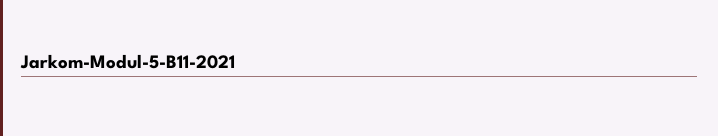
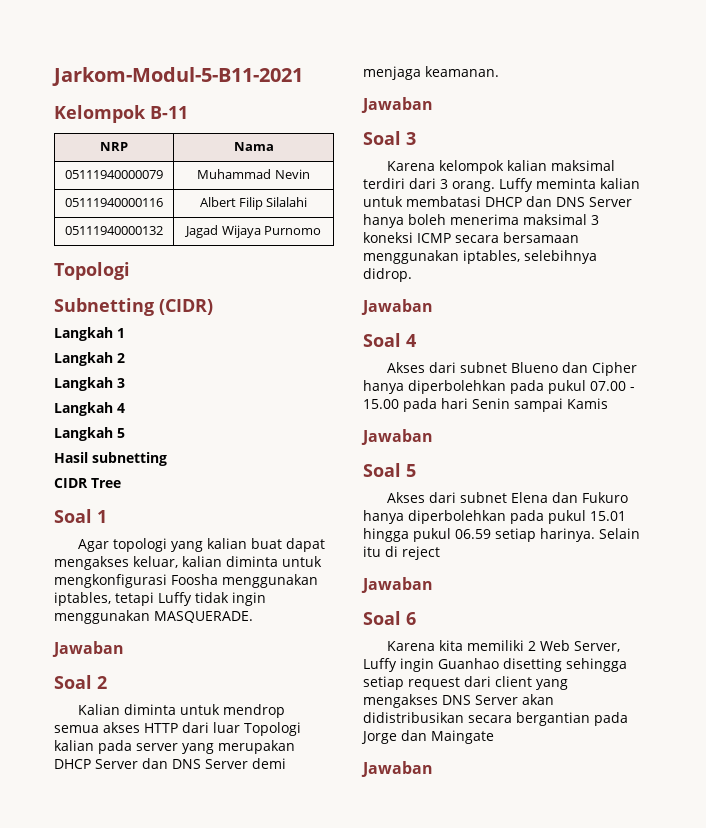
+ Kelompok B-11
+ NRP | Nama
+ 05111940000079 | Muhammad Nevin
+ 05111940000116 | Albert Filip Silalahi
+ 05111940000132 | Jagad Wijaya Purnomo
+ Topologi
+ Subnetting (CIDR)
+ Langkah 1
+ Langkah 2
+ Langkah 3
+ Langkah 4
+ Langkah 5
+ Hasil subnetting
+ CIDR Tree
+ Soal 1
+ Agar topologi yang kalian buat dapat mengakses keluar, kalian diminta untuk mengkonfigurasi Foosha menggunakan iptables, tetapi Luffy tidak ingin menggunakan MASQUERADE.
+ Jawaban
+ Soal 2
+ Kalian diminta untuk mendrop semua akses HTTP dari luar Topologi kalian pada server yang merupakan DHCP Server dan DNS Server demi menjaga keamanan.
+ Jawaban
+ Soal 3
+ Karena kelompok kalian maksimal terdiri dari 3 orang. Luffy meminta kalian untuk membatasi DHCP dan DNS Server hanya boleh menerima maksimal 3 koneksi ICMP secara bersamaan menggunakan iptables, selebihnya didrop.
+ Jawaban
+ Soal 4
+ Akses dari subnet Blueno dan Cipher hanya diperbolehkan pada pukul 07.00 - 15.00 pada hari Senin sampai Kamis
+ Jawaban
+ Soal 5
+ Akses dari subnet Elena dan Fukuro hanya diperbolehkan pada pukul 15.01 hingga pukul 06.59 setiap harinya. Selain itu di reject
+ Jawaban
+ Soal 6
+ Karena kita memiliki 2 Web Server, Luffy ingin Guanhao disetting sehingga setiap request dari client yang mengakses DNS Server akan didistribusikan secara bergantian pada Jorge dan Maingate
+ Jawaban

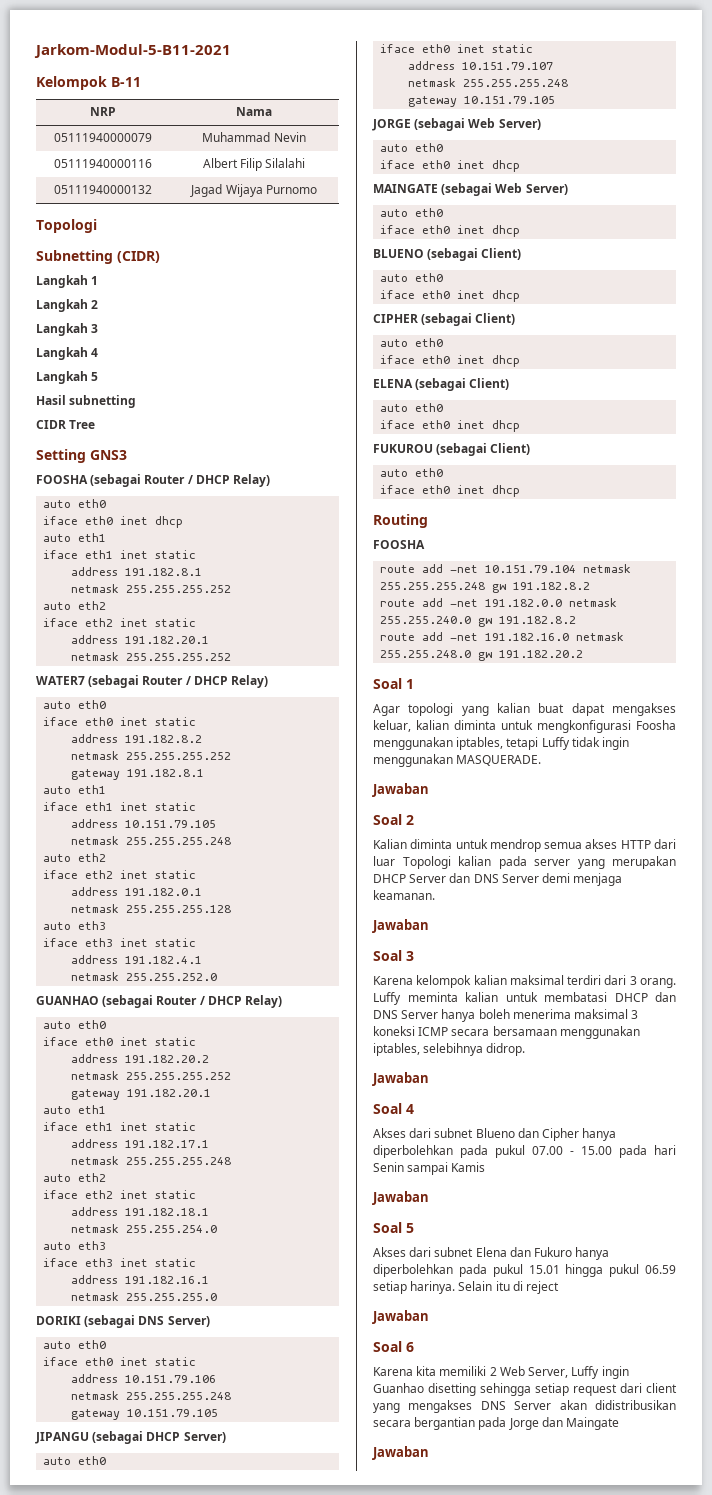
+ Setting GNS3
+ FOOSHA (sebagai Router / DHCP Relay)
+ auto eth0
+ iface eth0 inet dhcp
+ auto eth1
+ iface eth1 inet static
+ address 191.182.8.1
+ netmask 255.255.255.252
+ auto eth2
+ iface eth2 inet static
+ address 191.182.20.1
+ netmask 255.255.255.252
+ WATER7 (sebagai Router / DHCP Relay)
+ auto eth0
+ iface eth0 inet static
+ address 191.182.8.2
+ netmask 255.255.255.252
+ gateway 191.182.8.1
+ auto eth1
+ iface eth1 inet static
+ address 10.151.79.105
+ netmask 255.255.255.248
+ auto eth2
+ iface eth2 inet static
+ address 191.182.0.1
+ netmask 255.255.255.128
+ auto eth3
+ iface eth3 inet static
+ address 191.182.4.1
+ netmask 255.255.252.0
+ GUANHAO (sebagai Router / DHCP Relay)
+ auto eth0
+ iface eth0 inet static
+ address 191.182.20.2
+ netmask 255.255.255.252
+ gateway 191.182.20.1
+ auto eth1
+ iface eth1 inet static
+ address 191.182.17.1
+ netmask 255.255.255.248
+ auto eth2
+ iface eth2 inet static
+ address 191.182.18.1
+ netmask 255.255.254.0
+ auto eth3
+ iface eth3 inet static
+ address 191.182.16.1
+ netmask 255.255.255.0
+ DORIKI (sebagai DNS Server)
+ auto eth0
+ iface eth0 inet static
+ address 10.151.79.106
+ netmask 255.255.255.248
+ gateway 10.151.79.105
+ JIPANGU (sebagai DHCP Server)
+ auto eth0
+ iface eth0 inet static
+ address 10.151.79.107
+ netmask 255.255.255.248
+ gateway 10.151.79.105
+ JORGE (sebagai Web Server)
+ auto eth0
+ iface eth0 inet dhcp
+ MAINGATE (sebagai Web Server)
+ auto eth0
+ iface eth0 inet dhcp
+ BLUENO (sebagai Client)
+ auto eth0
+ iface eth0 inet dhcp
+ CIPHER (sebagai Client)
+ auto eth0
+ iface eth0 inet dhcp
+ ELENA (sebagai Client)
+ auto eth0
+ iface eth0 inet dhcp
+ FUKUROU (sebagai Client)
+ auto eth0
+ iface eth0 inet dhcp
+ Routing
+ FOOSHA
+ route add -net 10.151.79.104 netmask 255.255.255.248 gw 191.182.8.2
+ route add -net 191.182.0.0 netmask 255.255.240.0 gw 191.182.8.2
+ route add -net 191.182.16.0 netmask 255.255.248.0 gw 191.182.20.2

